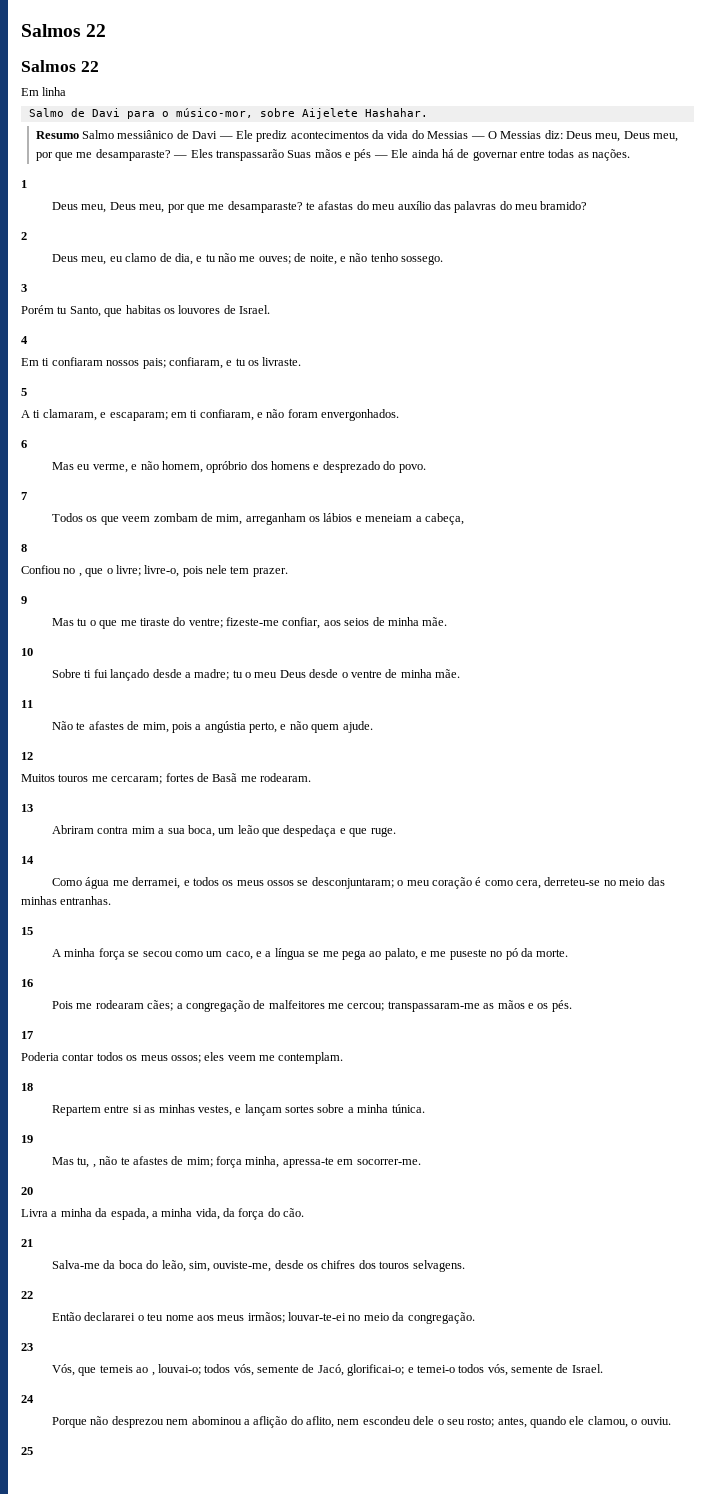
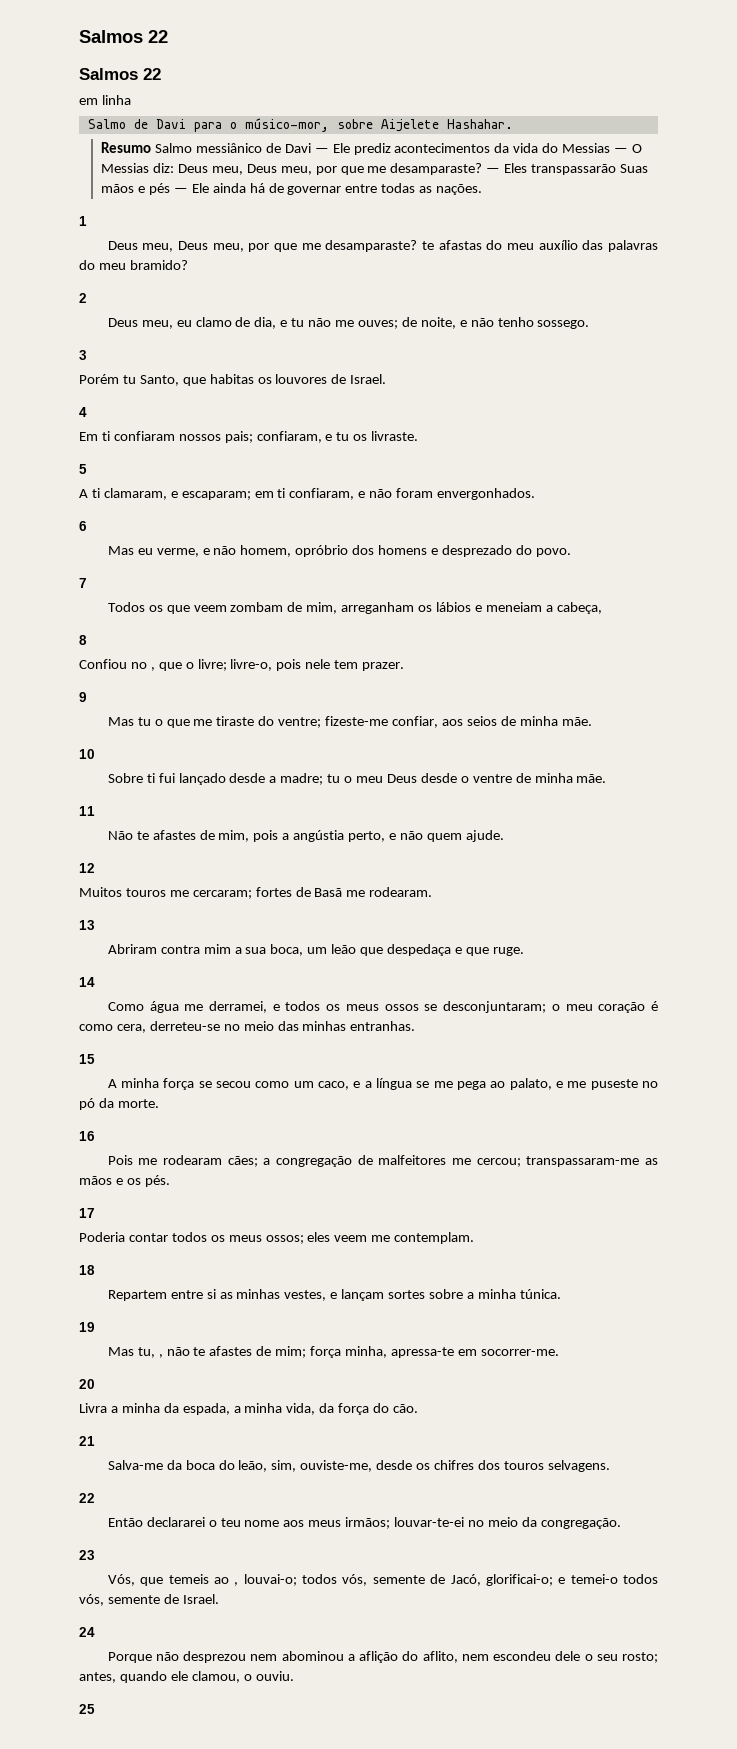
- Em linha
+ em linha

